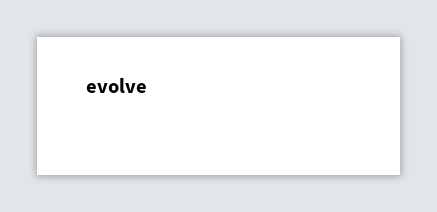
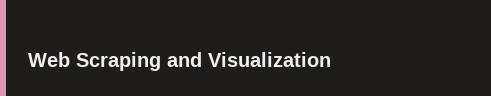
- evolve
+ Web Scraping and Visualization

